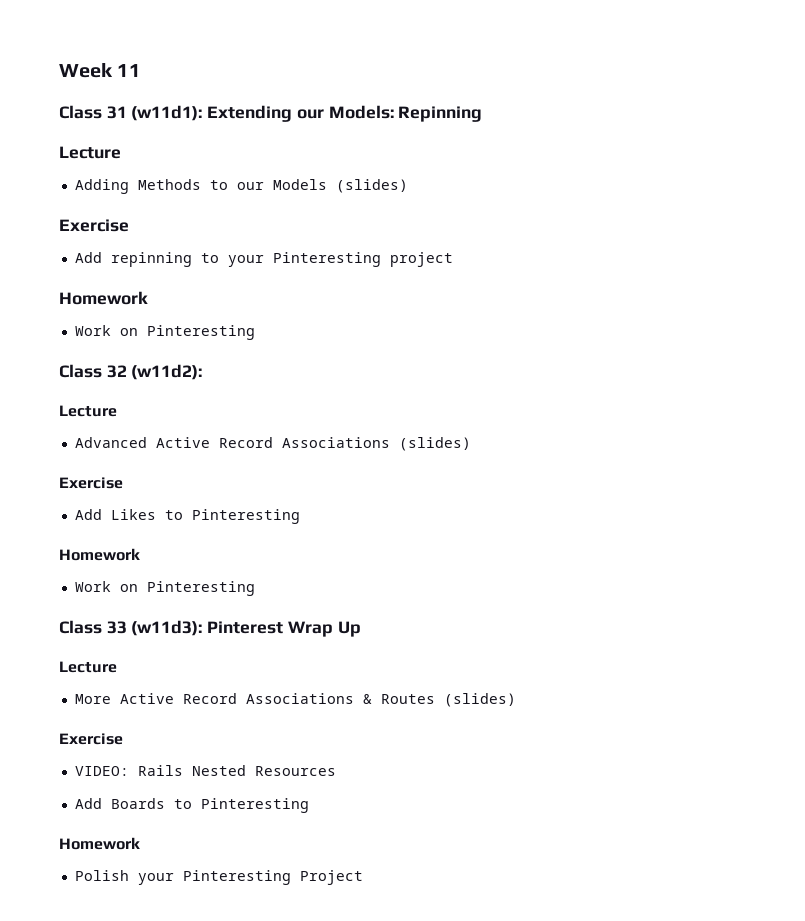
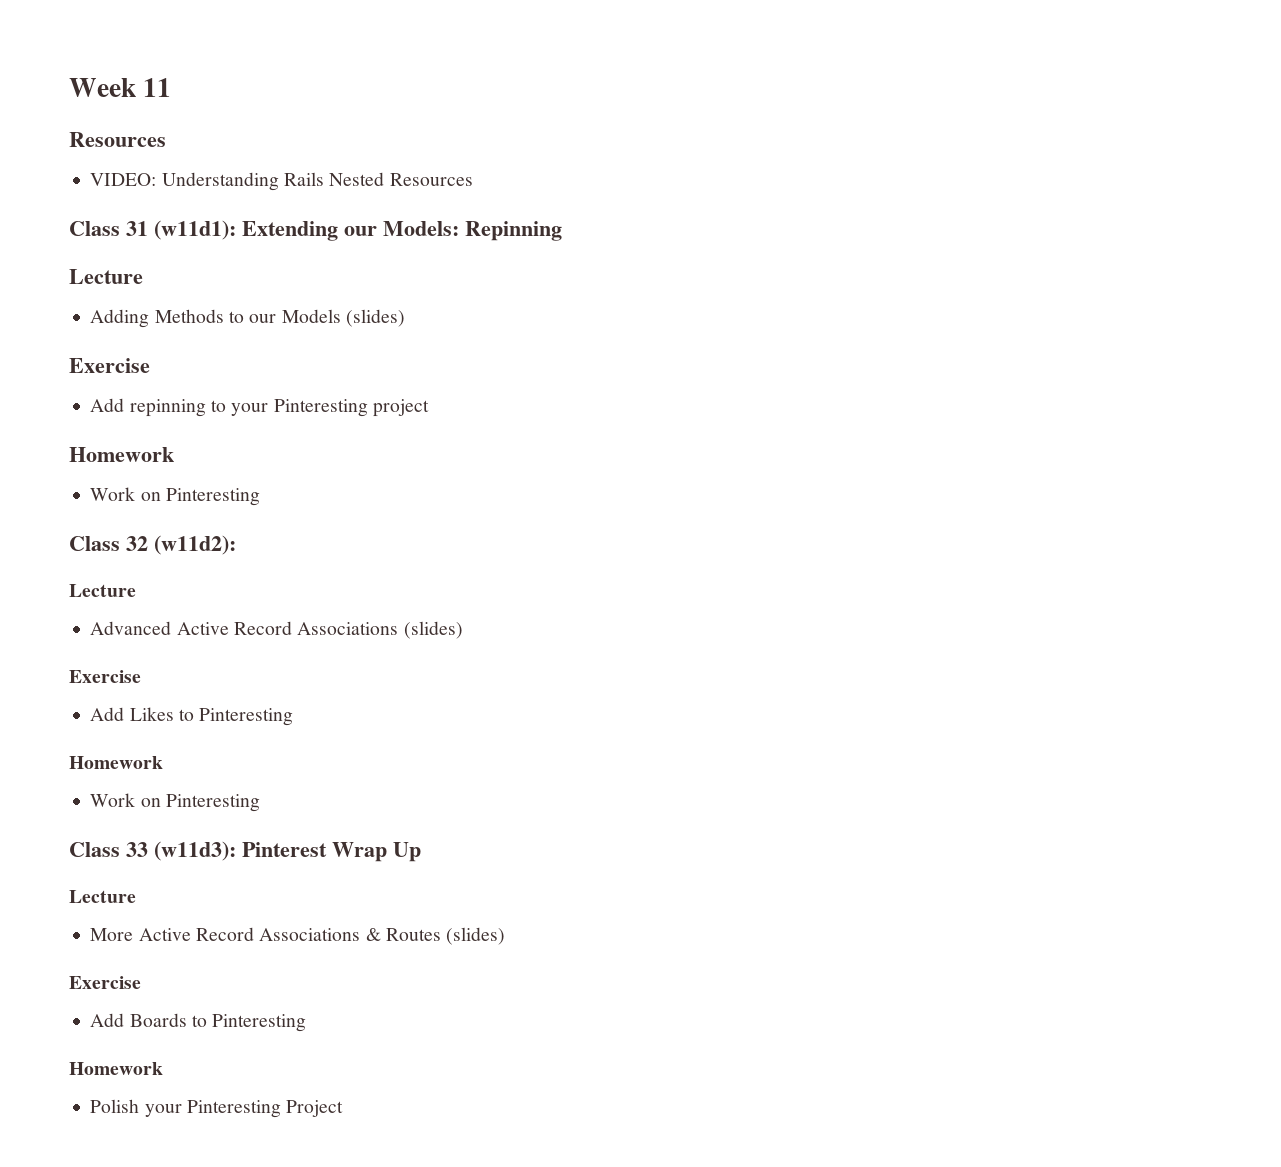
  Week 11
+ Resources
+ VIDEO: Understanding Rails Nested Resources
- VIDEO: Rails Nested Resources

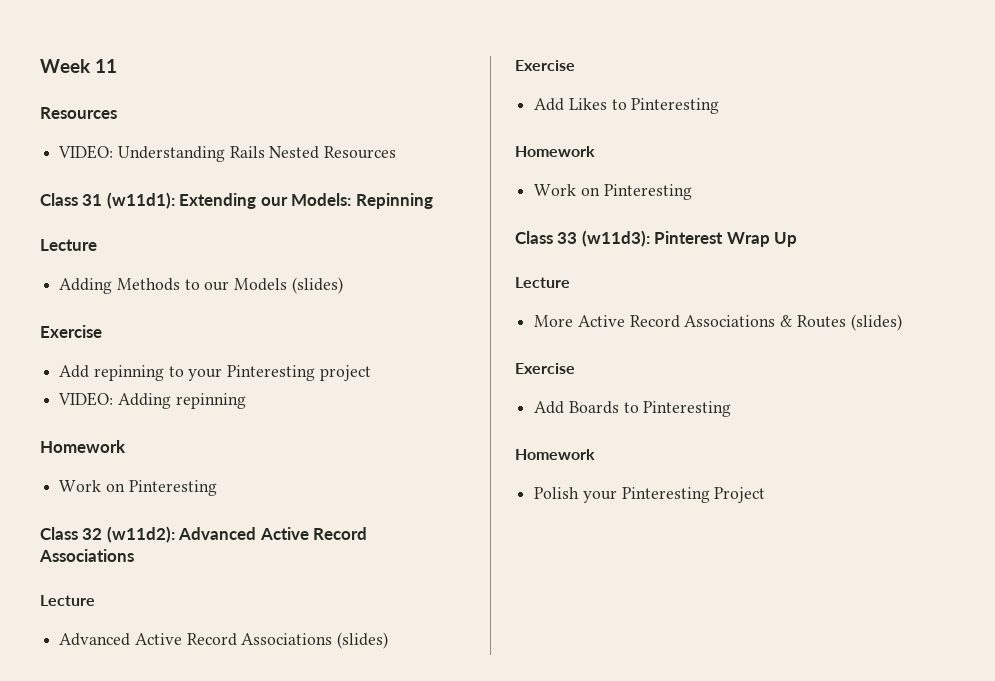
+ VIDEO: Adding repinning
- Class 32 (w11d2):
+ Class 32 (w11d2): Advanced Active Record Associations

